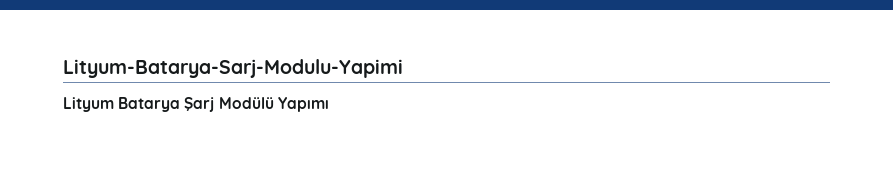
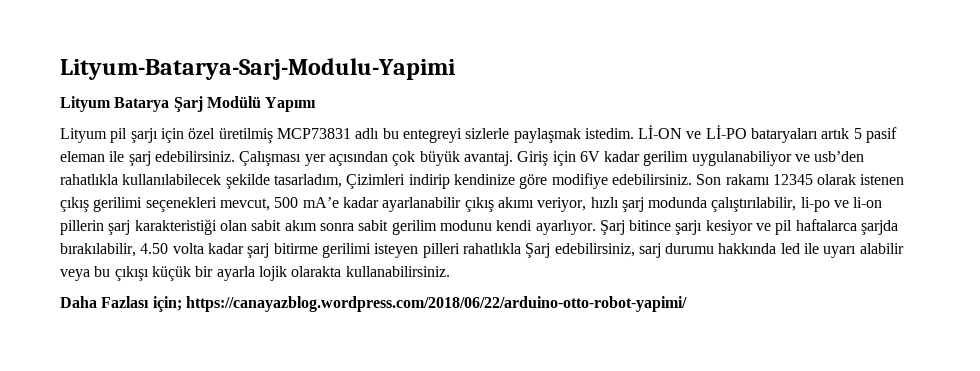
+ Lityum pil şarjı için özel üretilmiş MCP73831 adlı bu entegreyi sizlerle paylaşmak istedim. Lİ-ON ve Lİ-PO bataryaları artık 5 pasif eleman ile şarj edebilirsiniz. Çalışması yer açısından çok büyük avantaj. Giriş için 6V kadar gerilim uygulanabiliyor ve usb’den rahatlıkla kullanılabilecek şekilde tasarladım, Çizimleri indirip kendinize göre modifiye edebilirsiniz. Son rakamı 12345 olarak istenen çıkış gerilimi seçenekleri mevcut, 500 mA’e kadar ayarlanabilir çıkış akımı veriyor, hızlı şarj modunda çalıştırılabilir, li-po ve li-on pillerin şarj karakteristiği olan sabit akım sonra sabit gerilim modunu kendi ayarlıyor. Şarj bitince şarjı kesiyor ve pil haftalarca şarjda bırakılabilir, 4.50 volta kadar şarj bitirme gerilimi isteyen pilleri rahatlıkla Şarj edebilirsiniz, sarj durumu hakkında led ile uyarı alabilir veya bu çıkışı küçük bir ayarla lojik olarakta kullanabilirsiniz.
+ Daha Fazlası için; https://canayazblog.wordpress.com/2018/06/22/arduino-otto-robot-yapimi/

